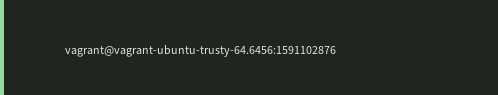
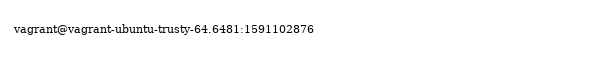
- vagrant@vagrant-ubuntu-trusty-64.6456:1591102876
+ vagrant@vagrant-ubuntu-trusty-64.6481:1591102876

